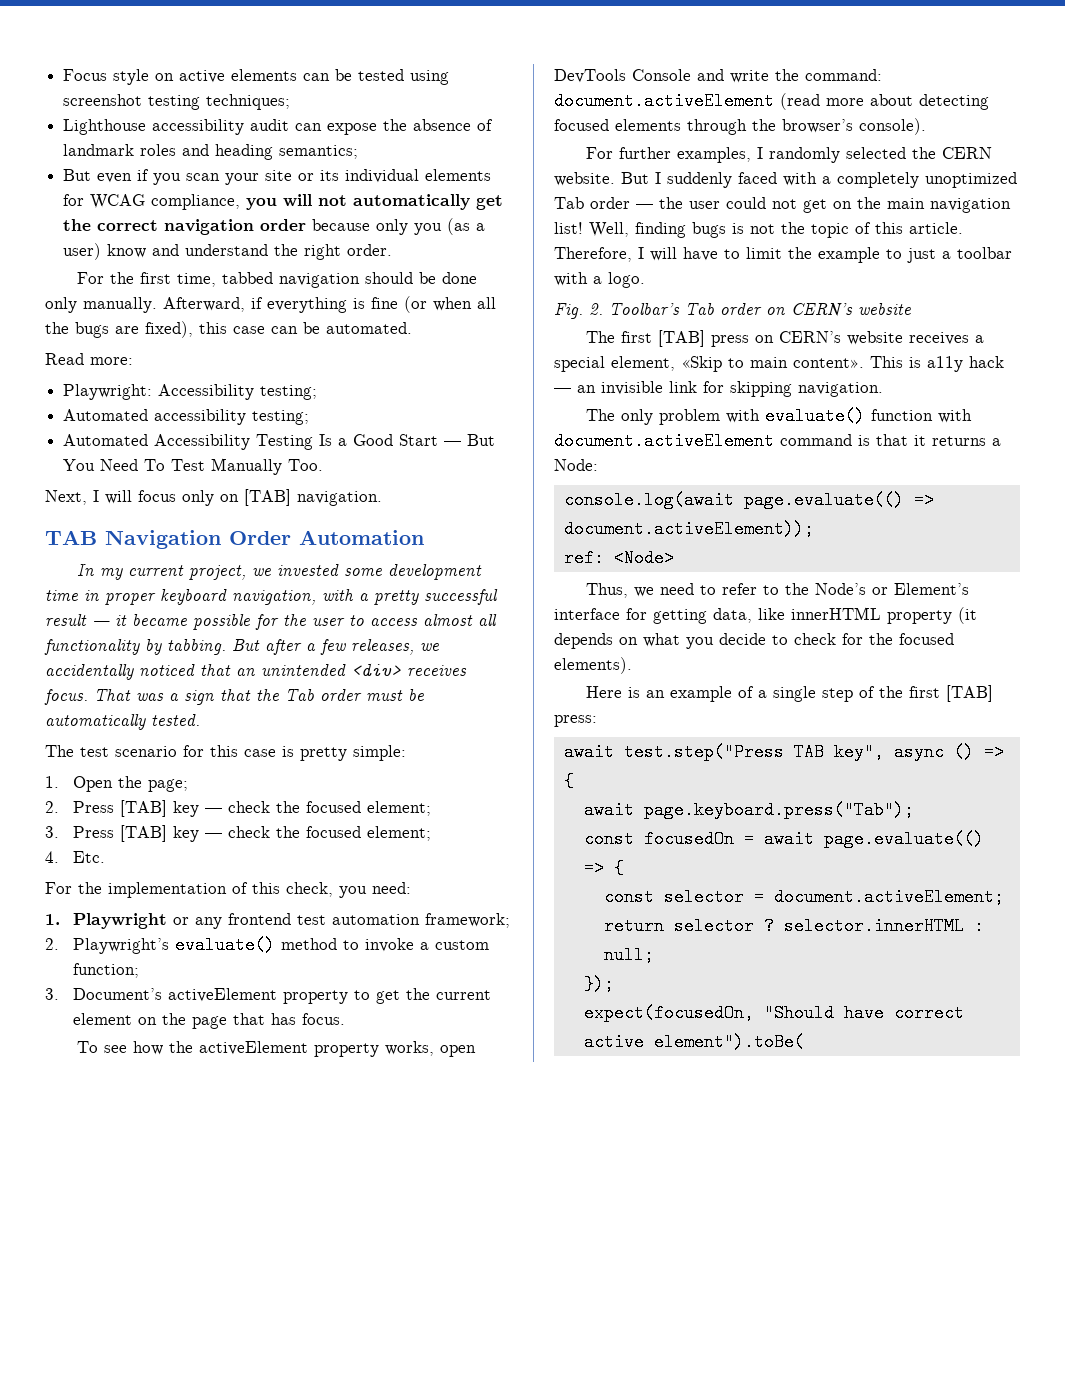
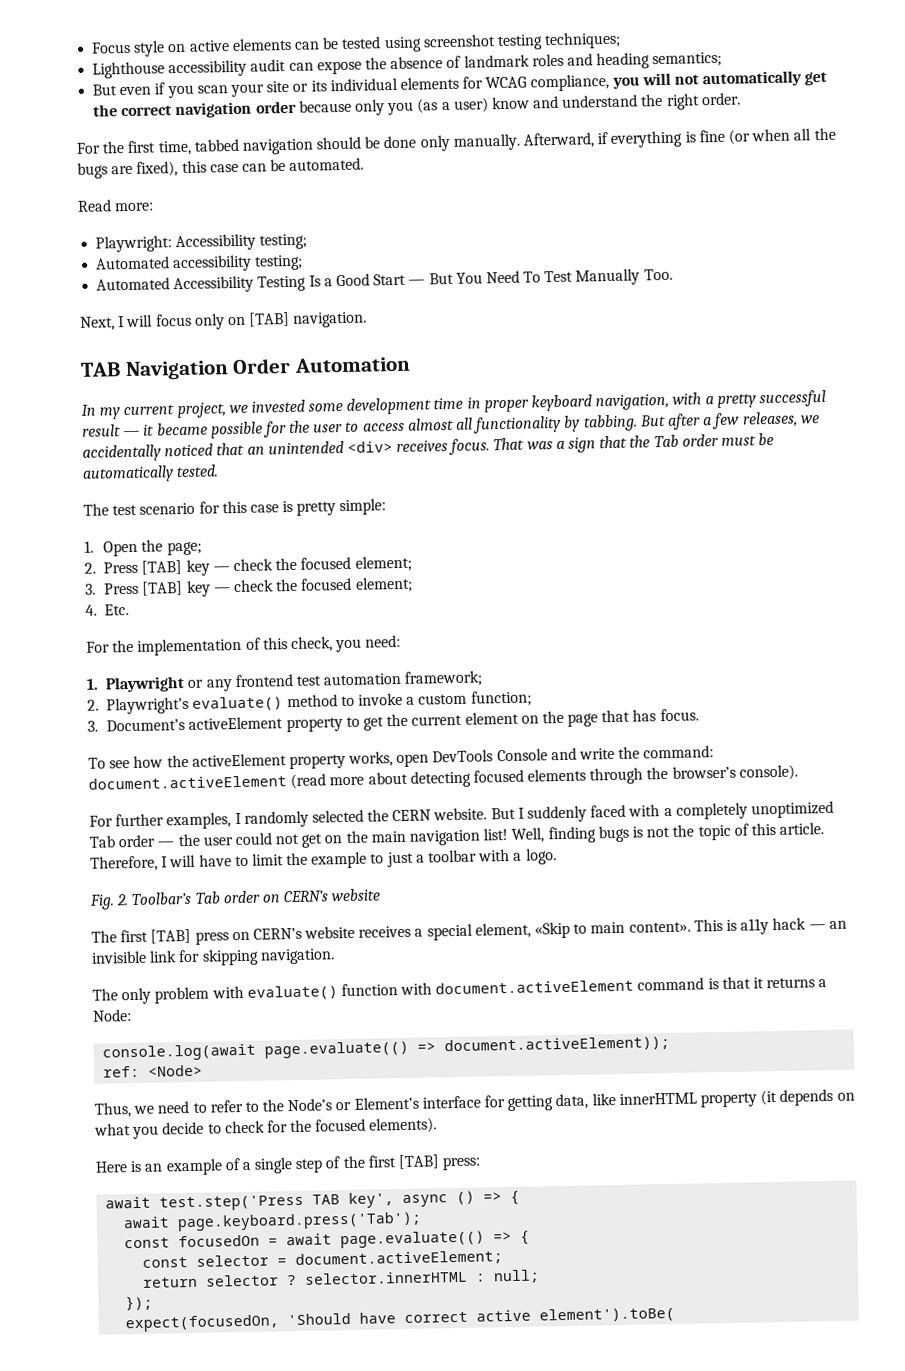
- await test.step("Press TAB key", async () => {
+ await test.step('Press TAB key', async () => {
- await page.keyboard.press("Tab");
+ await page.keyboard.press('Tab');
- expect(focusedOn, "Should have correct active element").toBe(
+ expect(focusedOn, 'Should have correct active element').toBe(

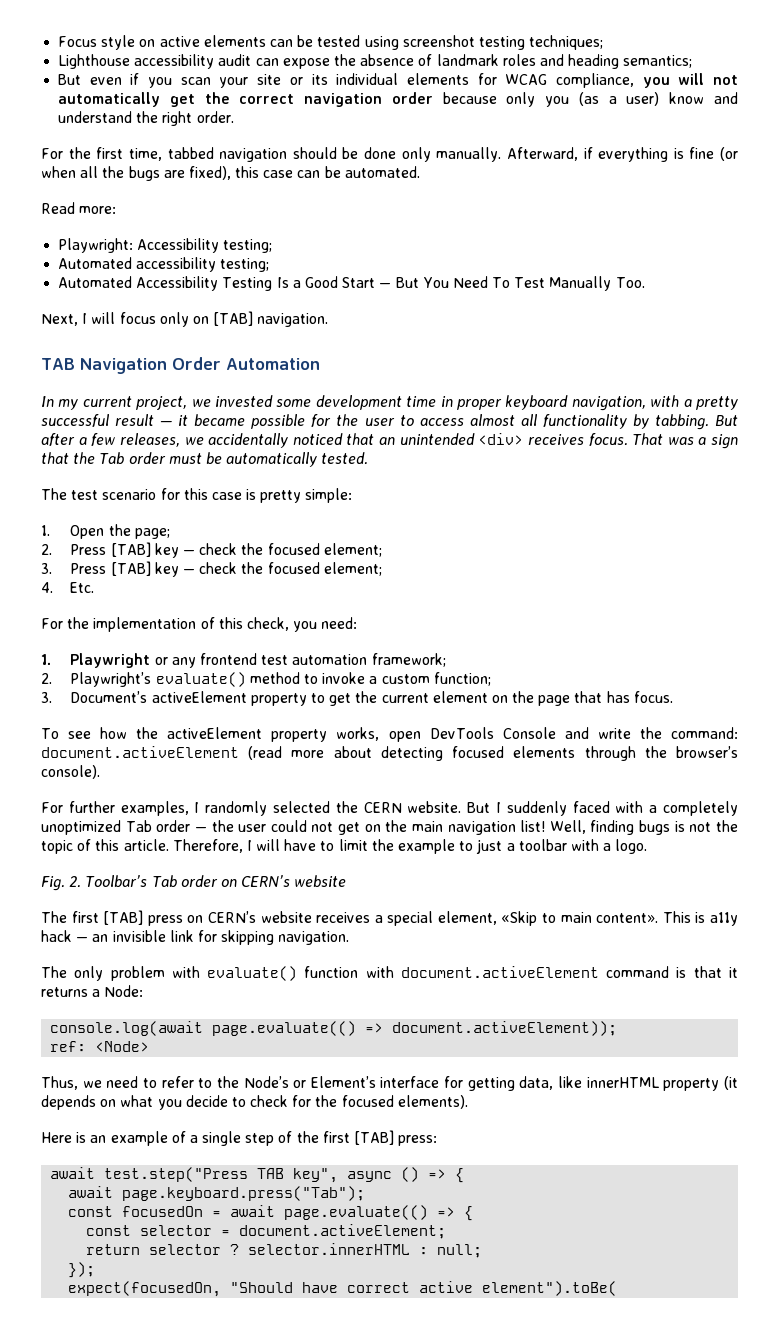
- await test.step('Press TAB key', async () => {
+ await test.step("Press TAB key", async () => {
- await page.keyboard.press('Tab');
+ await page.keyboard.press("Tab");
- expect(focusedOn, 'Should have correct active element').toBe(
+ expect(focusedOn, "Should have correct active element").toBe(

